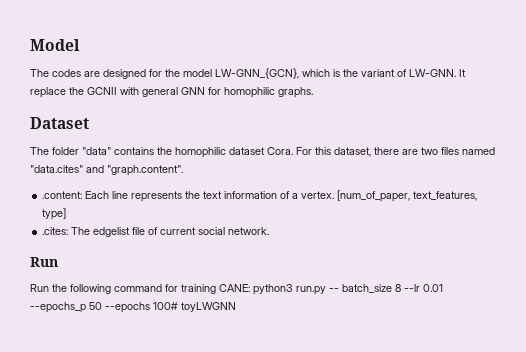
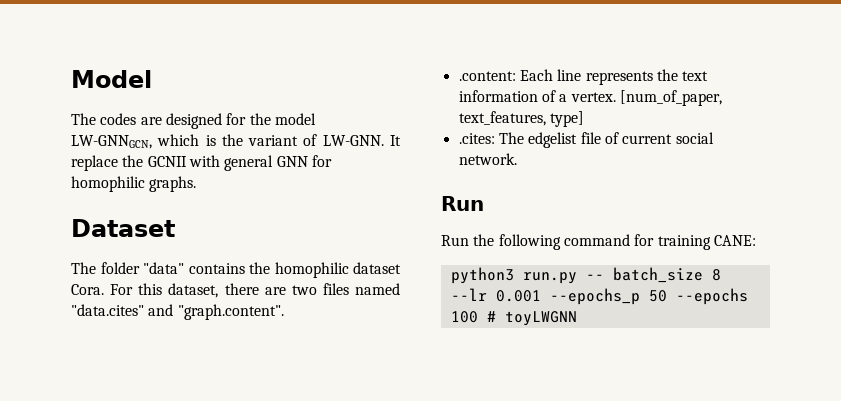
- The codes are designed for the model LW-GNN_{GCN}, which is the variant of LW-GNN.
+ The codes are designed for the model LW-GNNGCN, which is the variant of LW-GNN.
- Run the following command for training CANE: python3 run.py -- batch_size 8 --lr 0.01 --epochs_p 50 --epochs 100# toyLWGNN
+ Run the following command for training CANE:
+ python3 run.py -- batch_size 8 --lr 0.001 --epochs_p 50 --epochs 100 # toyLWGNN

